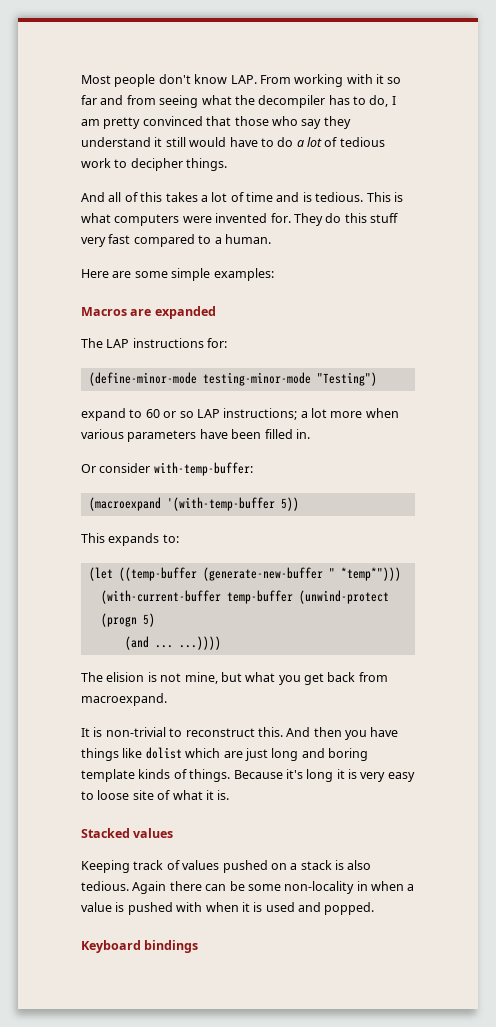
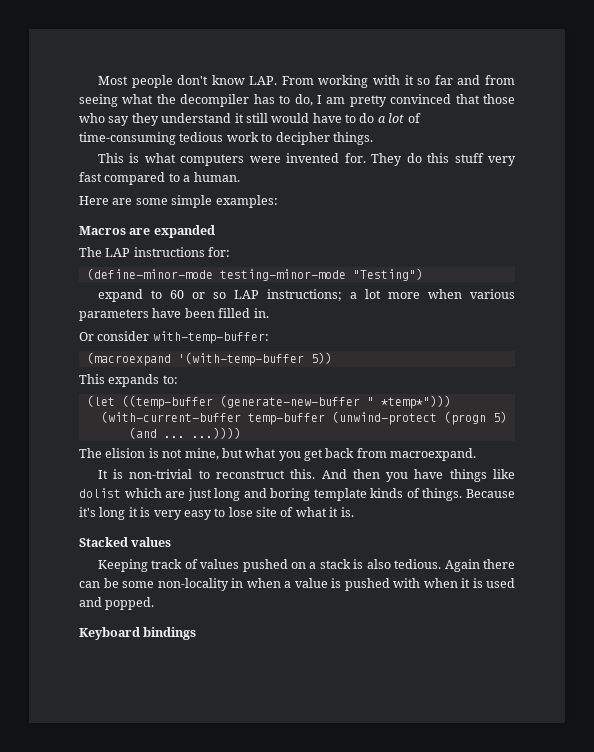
- Most people don't know LAP. From working with it so far and from seeing what the decompiler has to do, I am pretty convinced that those who say they understand it still would have to do a lot of tedious work to decipher things.
+ Most people don't know LAP. From working with it so far and from seeing what the decompiler has to do, I am pretty convinced that those who say they understand it still would have to do a lot of time-consuming tedious work to decipher things.
- And all of this takes a lot of time and is tedious.
- Because it's long it is very easy to loose site of what it is.
+ Because it's long it is very easy to lose site of what it is.

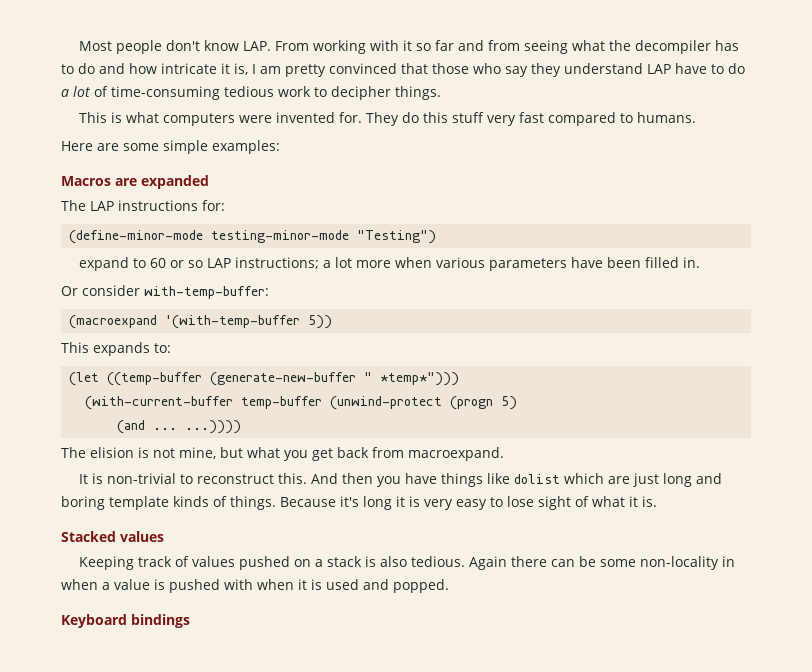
- Most people don't know LAP. From working with it so far and from seeing what the decompiler has to do, I am pretty convinced that those who say they understand it still would have to do a lot of time-consuming tedious work to decipher things.
+ Most people don't know LAP. From working with it so far and from seeing what the decompiler has to do and how intricate it is, I am pretty convinced that those who say they understand LAP have to do a lot of time-consuming tedious work to decipher things.
- They do this stuff very fast compared to a human.
+ They do this stuff very fast compared to humans.
- Because it's long it is very easy to lose site of what it is.
+ Because it's long it is very easy to lose sight of what it is.

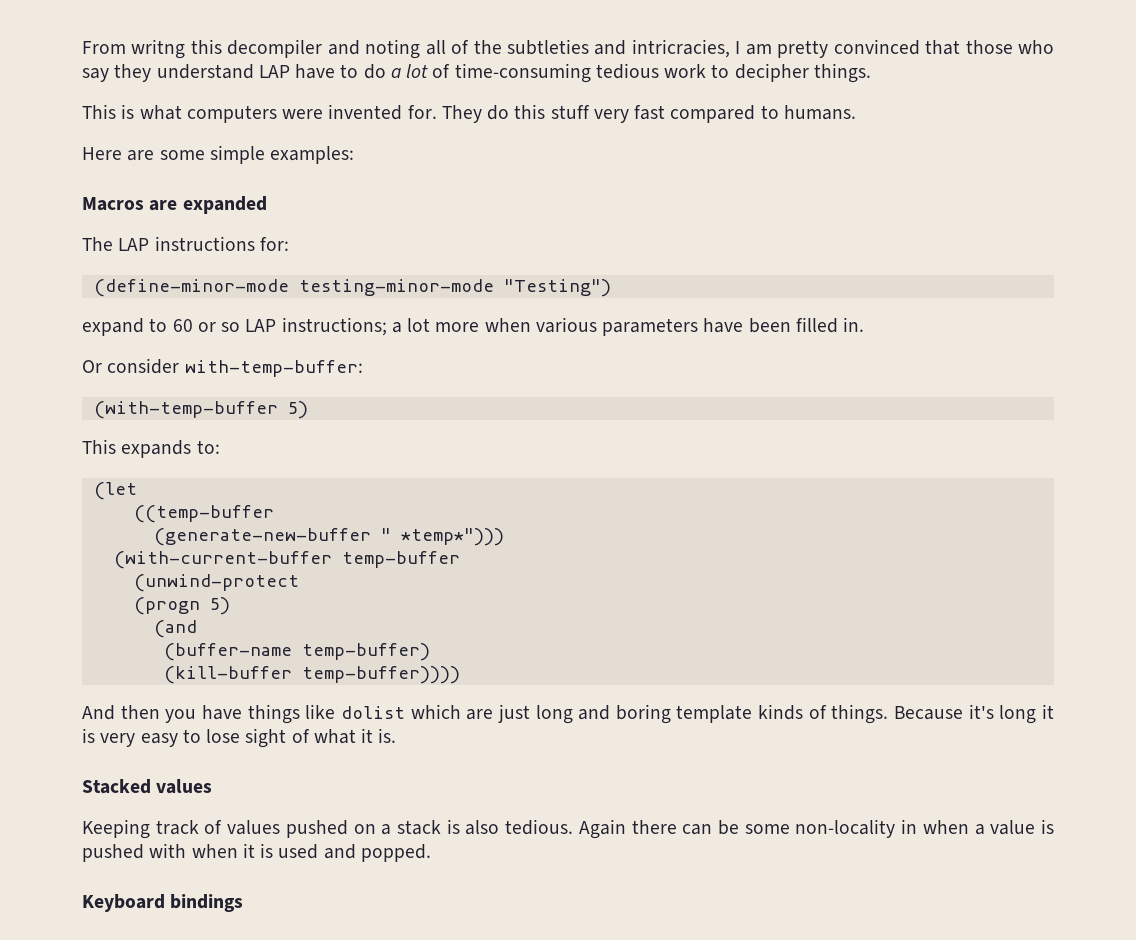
- Most people don't know LAP. From working with it so far and from seeing what the decompiler has to do and how intricate it is, I am pretty convinced that those who say they understand LAP have to do a lot of time-consuming tedious work to decipher things.
+ From writng this decompiler and noting all of the subtleties and intricracies, I am pretty convinced that those who say they understand LAP have to do a lot of time-consuming tedious work to decipher things.
- (macroexpand '(with-temp-buffer 5))
+ (with-temp-buffer 5)
- (let ((temp-buffer (generate-new-buffer " *temp*")))
+ (let
+ ((temp-buffer
+ (generate-new-buffer " *temp*")))
- (with-current-buffer temp-buffer (unwind-protect (progn 5)
+ (with-current-buffer temp-buffer
+ (unwind-protect
+ (progn 5)
- (and ... ...))))
- The elision is not mine, but what you get back from macroexpand.
- It is non-trivial to reconstruct this. And then you have things like dolist which are just long and boring template kinds of things.
+ (and
+ (buffer-name temp-buffer)
+ (kill-buffer temp-buffer))))
+ And then you have things like dolist which are just long and boring template kinds of things.

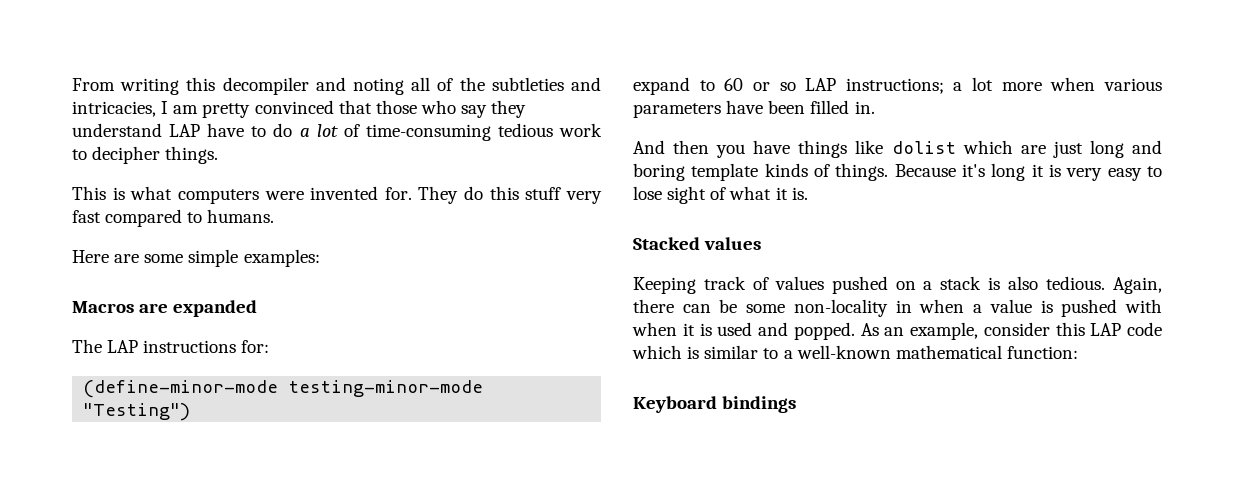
- From writng this decompiler and noting all of the subtleties and intricracies, I am pretty convinced that those who say they understand LAP have to do a lot of time-consuming tedious work to decipher things.
+ From writing this decompiler and noting all of the subtleties and intricacies, I am pretty convinced that those who say they understand LAP have to do a lot of time-consuming tedious work to decipher things.
- Or consider with-temp-buffer:
- (with-temp-buffer 5)
- This expands to:
- (let
- ((temp-buffer
- (generate-new-buffer " *temp*")))
- (with-current-buffer temp-buffer
- (unwind-protect
- (progn 5)
- (and
- (buffer-name temp-buffer)
- (kill-buffer temp-buffer))))
- Again there can be some non-locality in when a value is pushed with when it is used and popped.
+ Again, there can be some non-locality in when a value is pushed with when it is used and popped. As an example, consider this LAP code which is similar to a well-known mathematical function:

